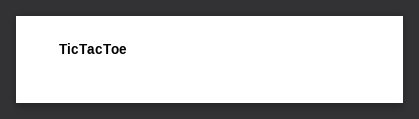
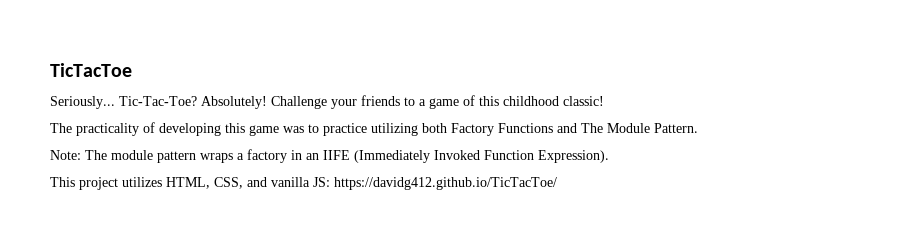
+ Seriously... Tic-Tac-Toe? Absolutely! Challenge your friends to a game of this childhood classic!
+ The practicality of developing this game was to practice utilizing both Factory Functions and The Module Pattern.
+ Note: The module pattern wraps a factory in an IIFE (Immediately Invoked Function Expression).
+ This project utilizes HTML, CSS, and vanilla JS: https://davidg412.github.io/TicTacToe/

